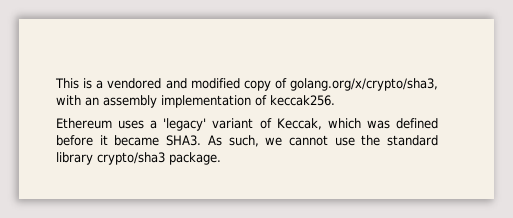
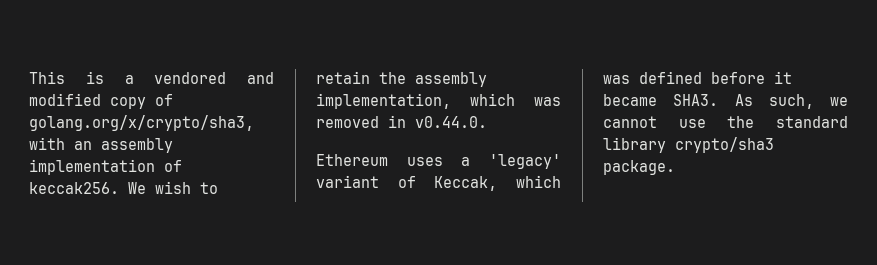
+ We wish to retain the assembly implementation, which was removed in v0.44.0.

